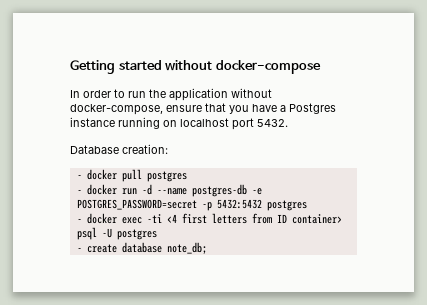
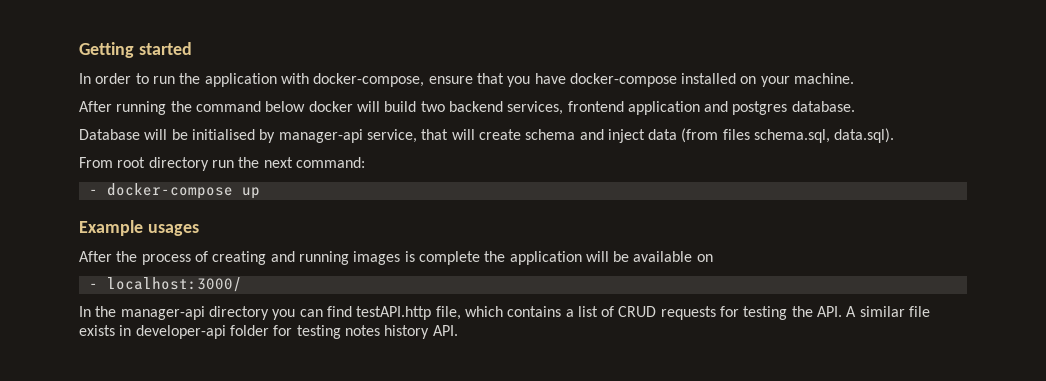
- Getting started without docker-compose
+ Getting started
- In order to run the application without docker-compose, ensure that you have a Postgres instance running on localhost port 5432.
- Database creation:
- - docker pull postgres
- - docker run -d --name postgres-db -e POSTGRES_PASSWORD=secret -p 5432:5432 postgres
- - docker exec -ti <4 first letters from ID container> psql -U postgres
- - create database note_db;
+ In order to run the application with docker-compose, ensure that you have docker-compose installed on your machine.
+ After running the command below docker will build two backend services, frontend application and postgres database.
+ Database will be initialised by manager-api service, that will create schema and inject data (from files schema.sql, data.sql).
+ From root directory run the next command:
+ - docker-compose up
+ Example usages
+ After the process of creating and running images is complete the application will be available on
+ - localhost:3000/
+ In the manager-api directory you can find testAPI.http file, which contains a list of CRUD requests for testing the API. A similar file exists in developer-api folder for testing notes history API.

